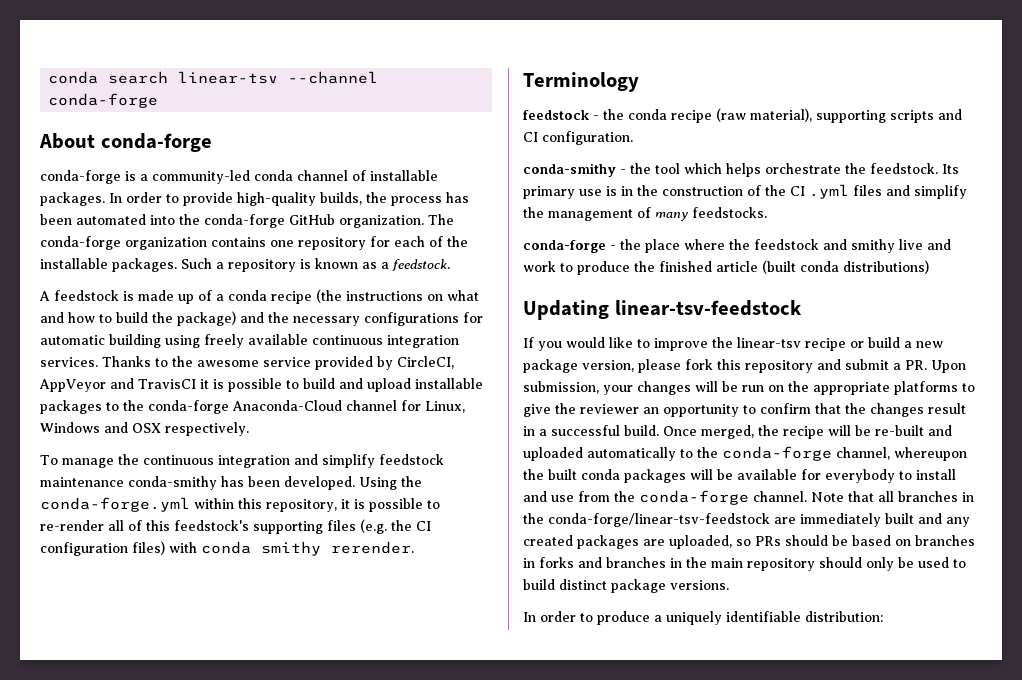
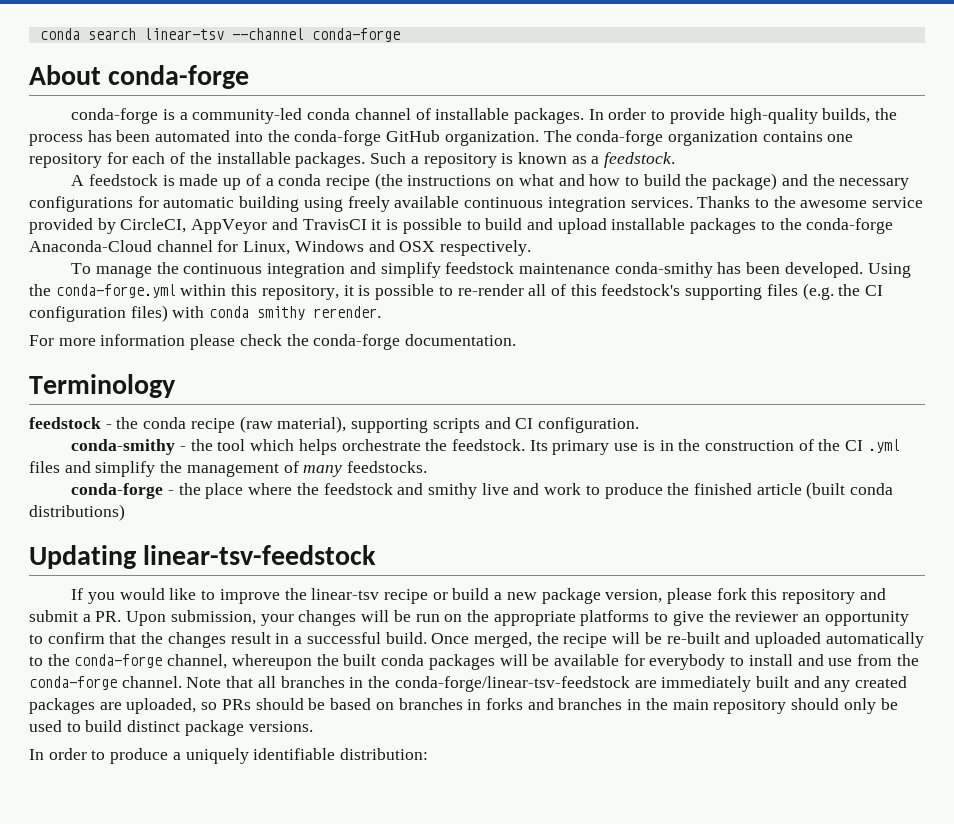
+ For more information please check the conda-forge documentation.

